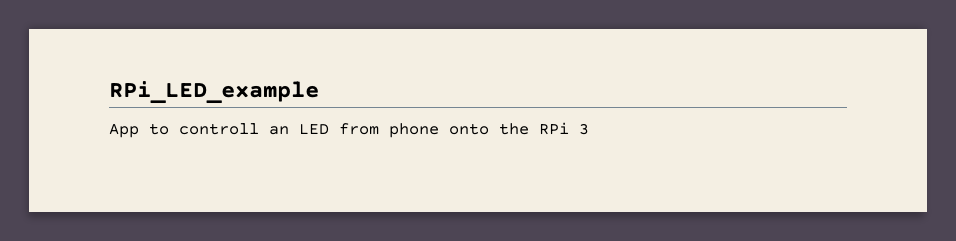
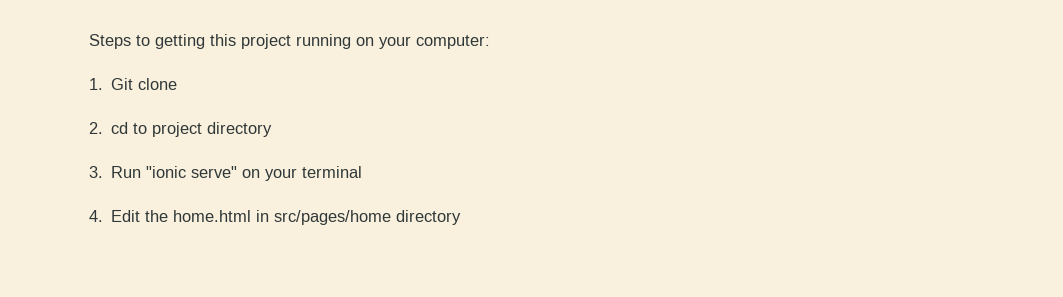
- RPi_LED_example
- App to controll an LED from phone onto the RPi 3
+ Steps to getting this project running on your computer:
+ 1. Git clone
+ 2. cd to project directory
+ 3. Run "ionic serve" on your terminal
+ 4. Edit the home.html in src/pages/home directory

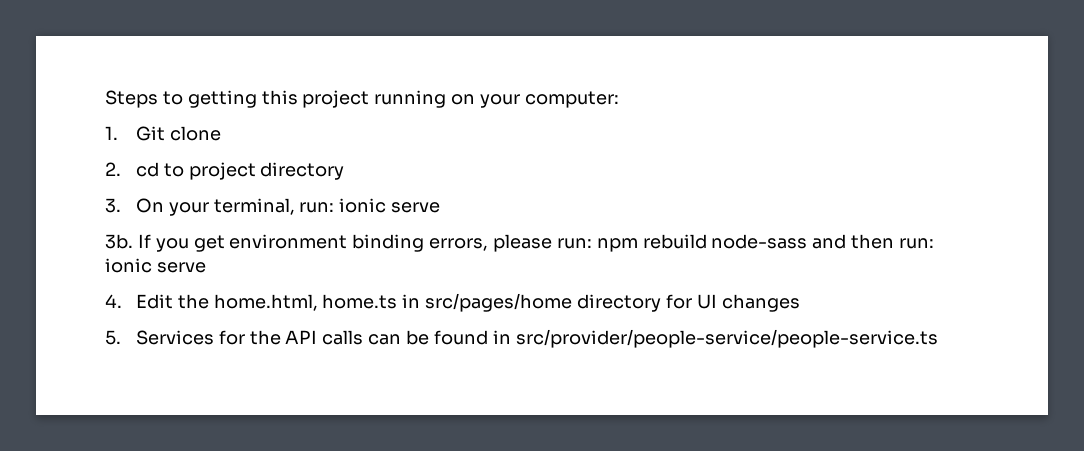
- 3. Run "ionic serve" on your terminal
+ 3. On your terminal, run: ionic serve
+ 3b. If you get environment binding errors, please run: npm rebuild node-sass and then run: ionic serve
- 4. Edit the home.html in src/pages/home directory
+ 4. Edit the home.html, home.ts in src/pages/home directory for UI changes
+ 5. Services for the API calls can be found in src/provider/people-service/people-service.ts

